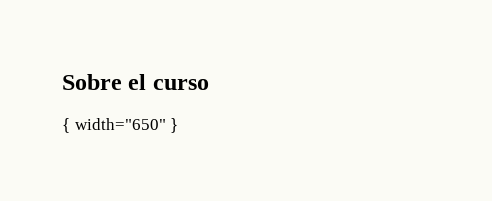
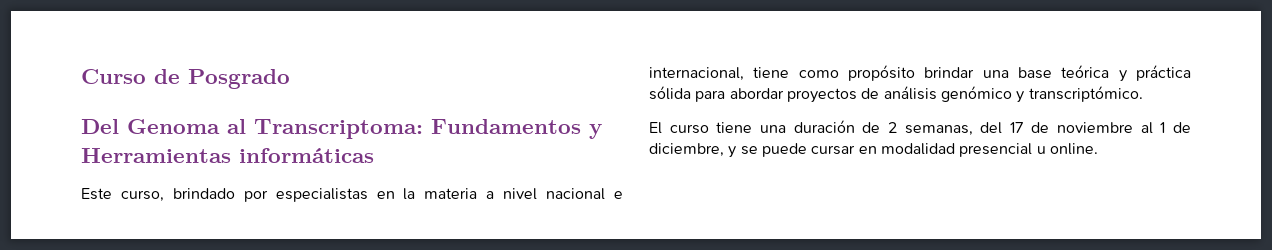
- Sobre el curso
- { width="650" }
+ Curso de Posgrado
+ Del Genoma al Transcriptoma: Fundamentos y Herramientas informáticas
+ Este curso, brindado por especialistas en la materia a nivel nacional e internacional, tiene como propósito brindar una base teórica y práctica sólida para abordar proyectos de análisis genómico y transcriptómico.
+ El curso tiene una duración de 2 semanas, del 17 de noviembre al 1 de diciembre, y se puede cursar en modalidad presencial u online.

